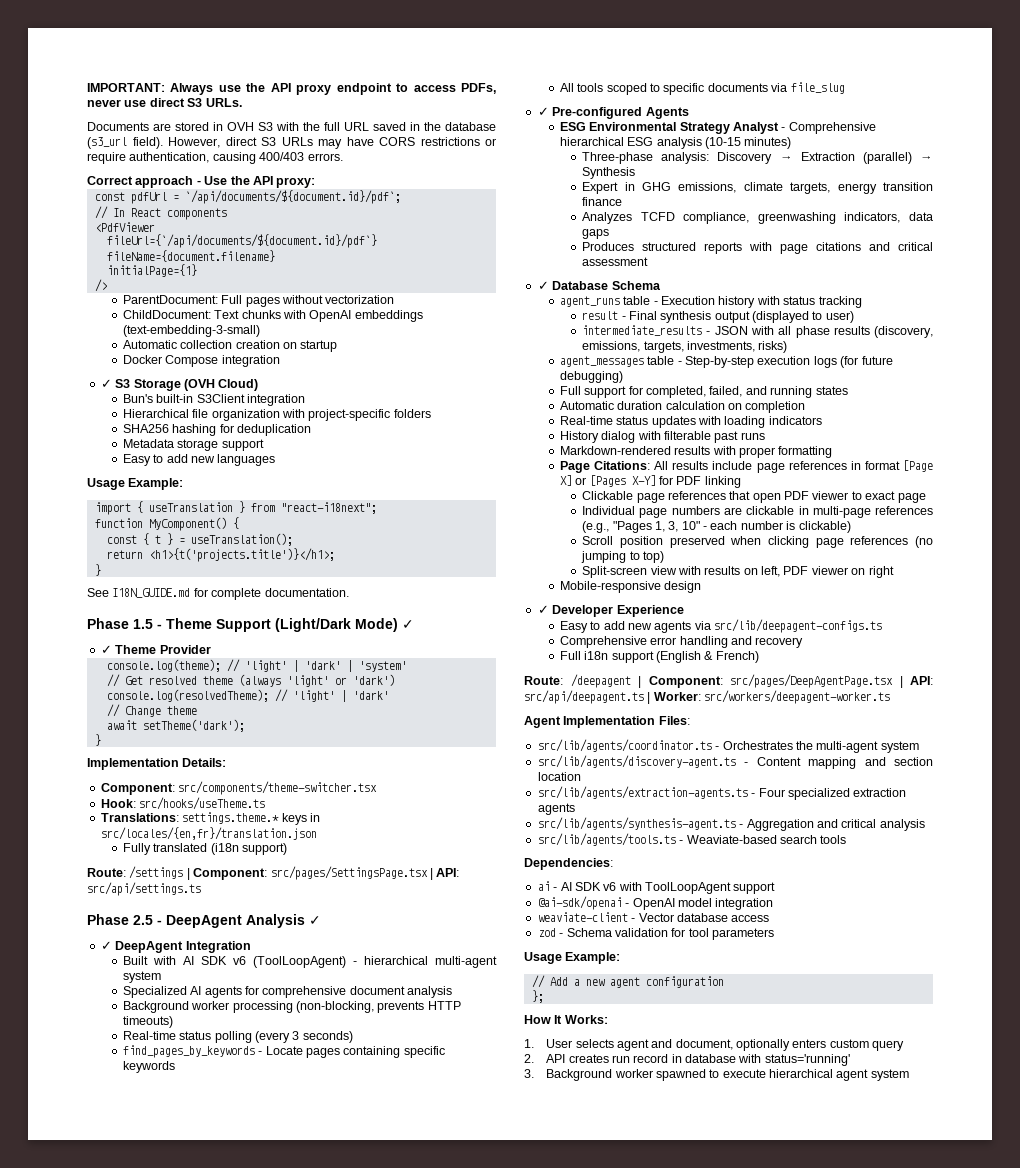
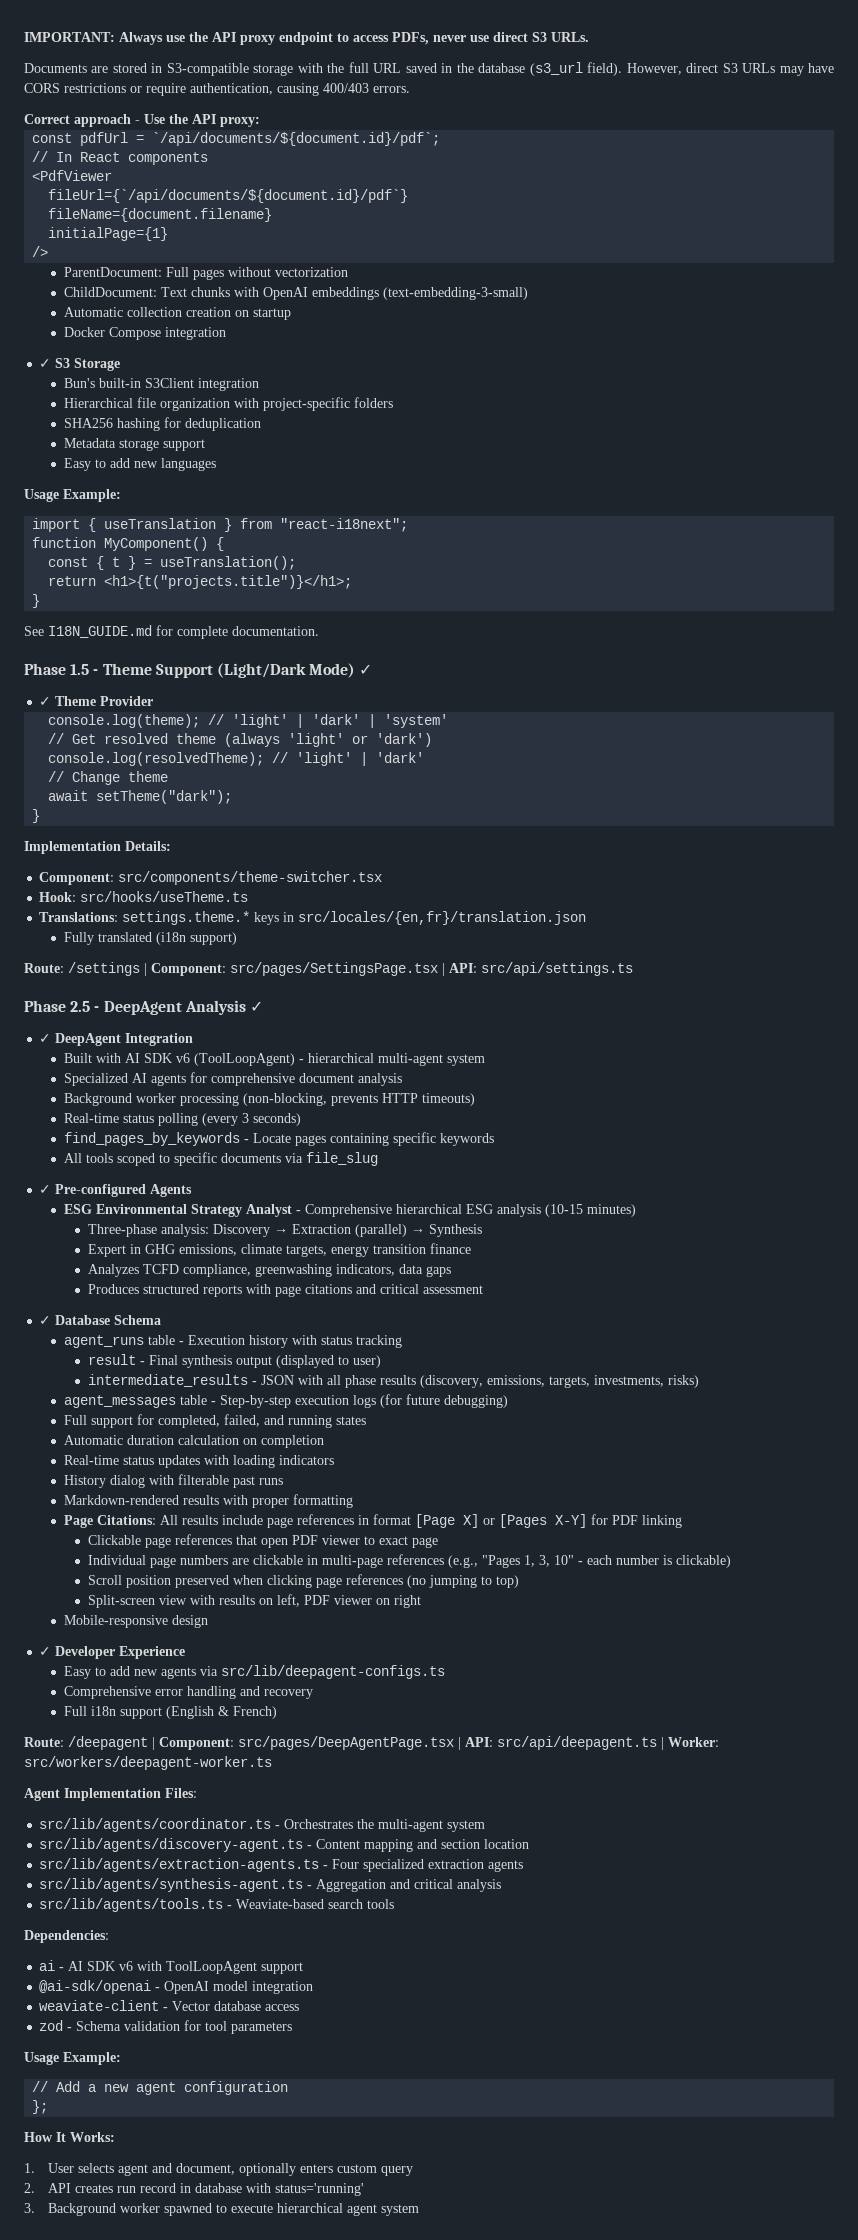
- Documents are stored in OVH S3 with the full URL saved in the database (s3_url field).
+ Documents are stored in S3-compatible storage with the full URL saved in the database (s3_url field).
- ✓ S3 Storage (OVH Cloud)
+ ✓ S3 Storage
- return <h1>{t('projects.title')}</h1>;
+ return <h1>{t("projects.title")}</h1>;
- await setTheme('dark');
+ await setTheme("dark");

